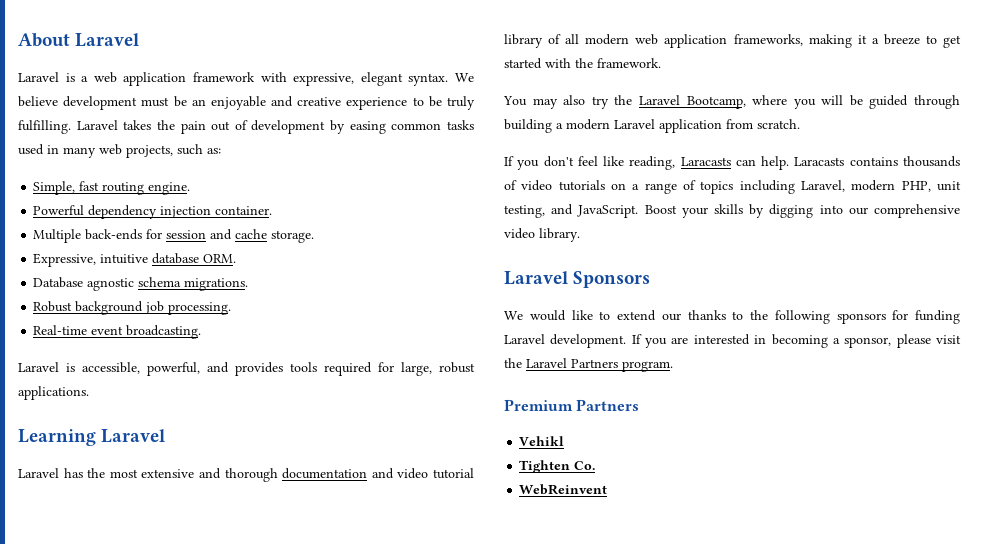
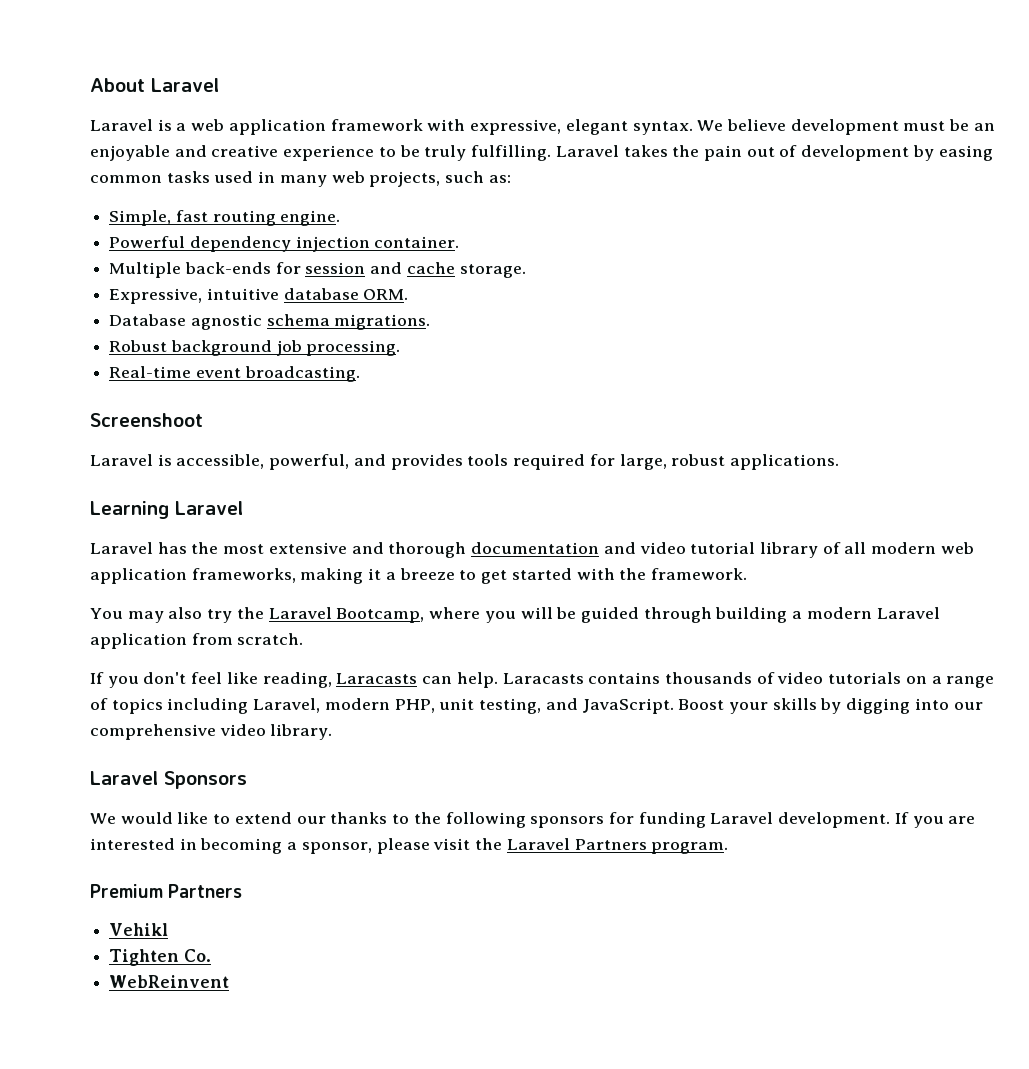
+ Screenshoot

